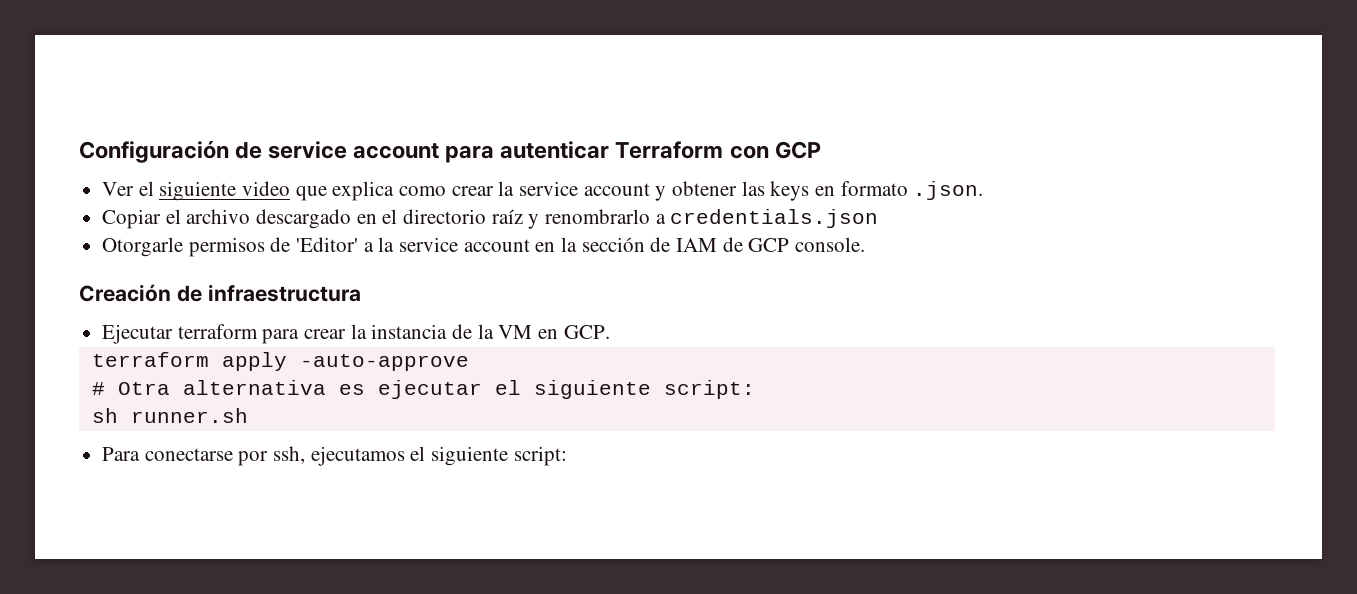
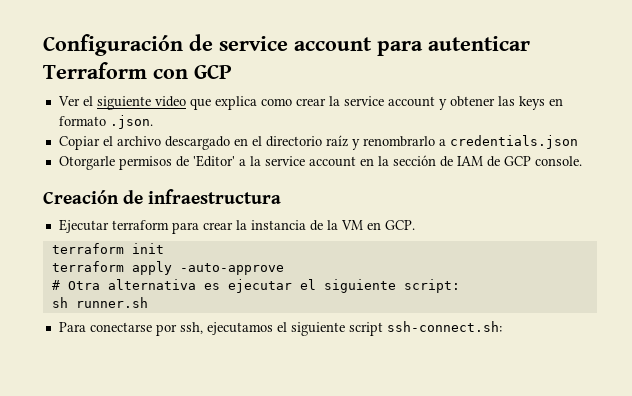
+ terraform init
- Para conectarse por ssh, ejecutamos el siguiente script:
+ Para conectarse por ssh, ejecutamos el siguiente script ssh-connect.sh:

